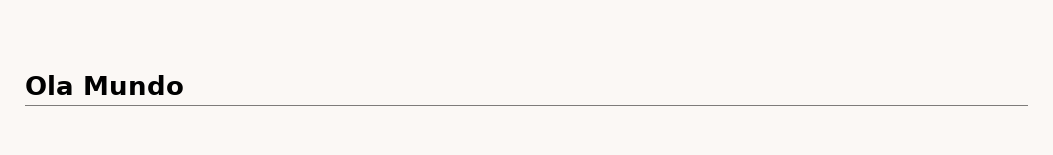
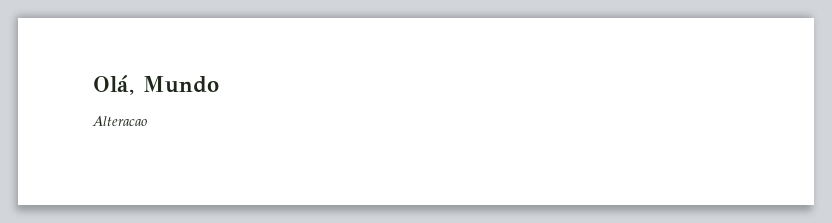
- Ola Mundo
+ Olá, Mundo
+ Alteracao

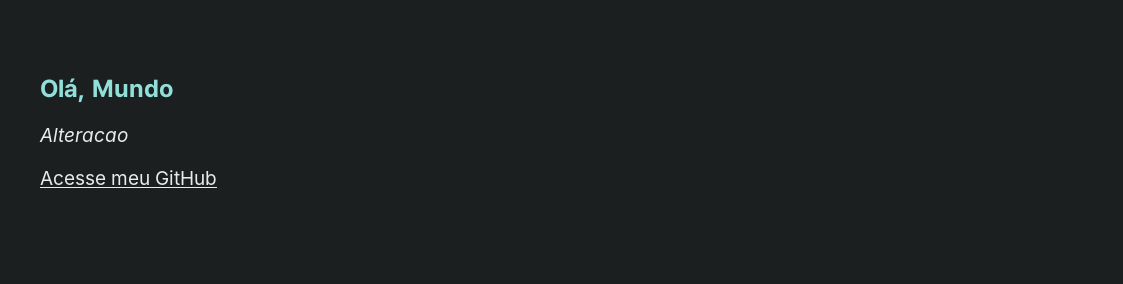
+ Acesse meu GitHub

